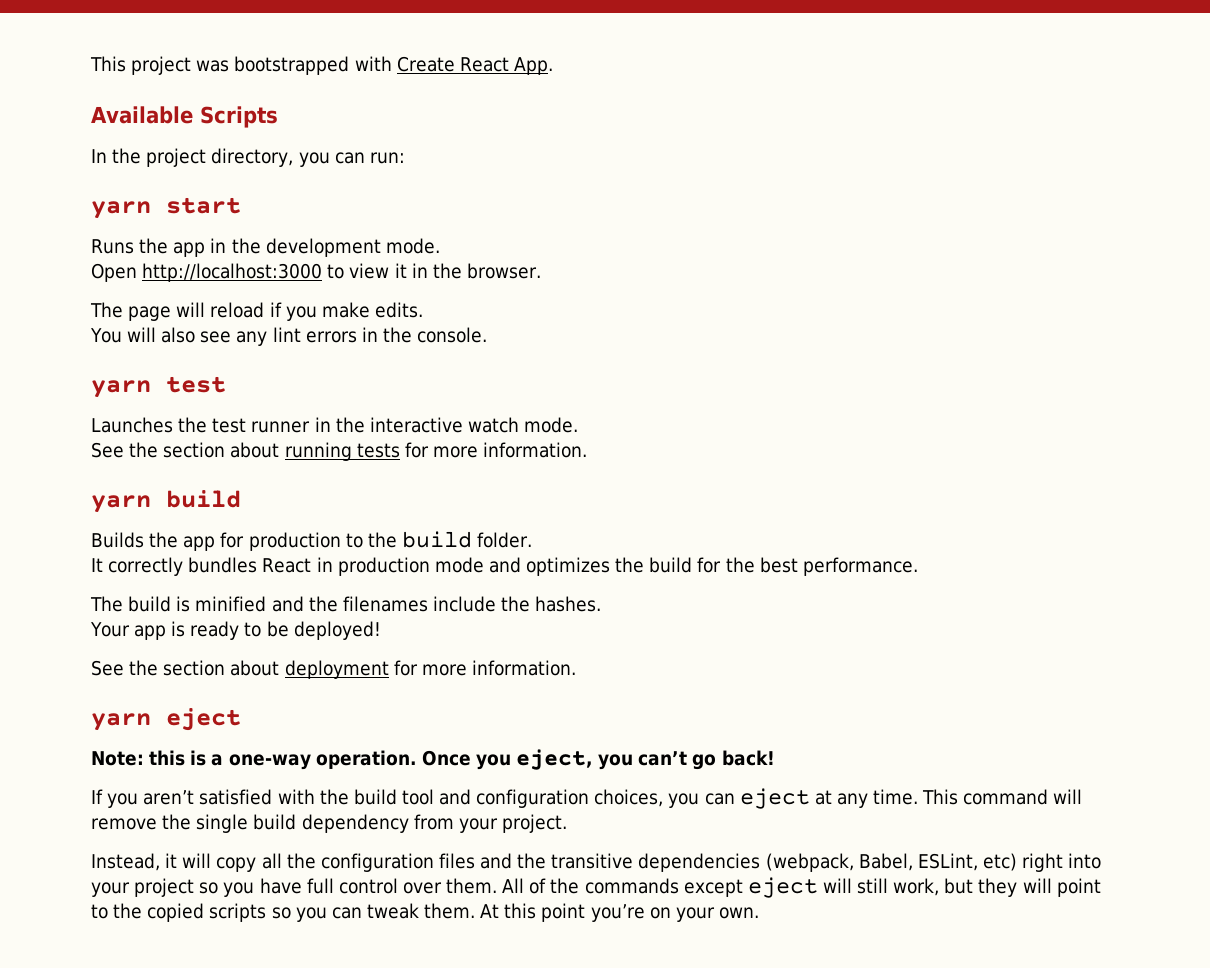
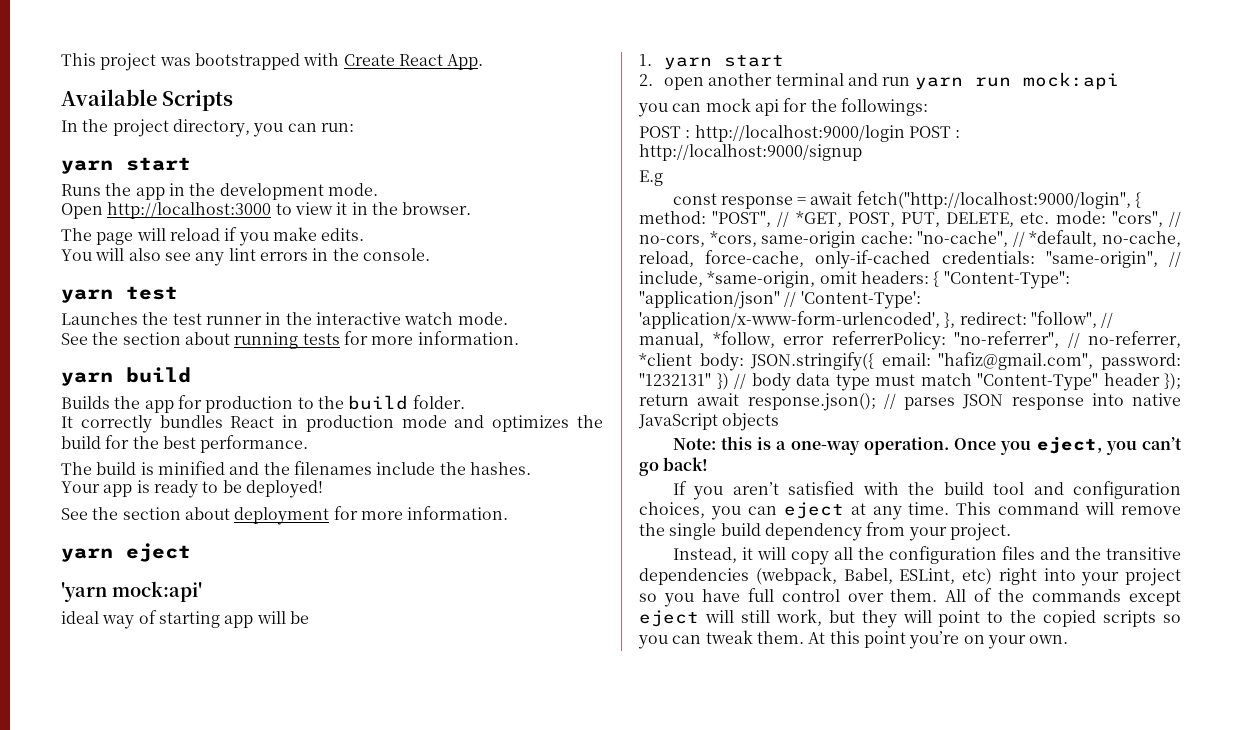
+ 'yarn mock:api'
+ ideal way of starting app will be
+ 1. yarn start
+ 2. open another terminal and run yarn run mock:api
+ you can mock api for the followings:
+ POST : http://localhost:9000/login POST : http://localhost:9000/signup
+ E.g
+ const response = await fetch("http://localhost:9000/login", { method: "POST", // *GET, POST, PUT, DELETE, etc. mode: "cors", // no-cors, *cors, same-origin cache: "no-cache", // *default, no-cache, reload, force-cache, only-if-cached credentials: "same-origin", // include, *same-origin, omit headers: { "Content-Type": "application/json" // 'Content-Type': 'application/x-www-form-urlencoded', }, redirect: "follow", // manual, *follow, error referrerPolicy: "no-referrer", // no-referrer, *client body: JSON.stringify({ email: "hafiz@gmail.com", password: "1232131" }) // body data type must match "Content-Type" header }); return await response.json(); // parses JSON response into native JavaScript objects

